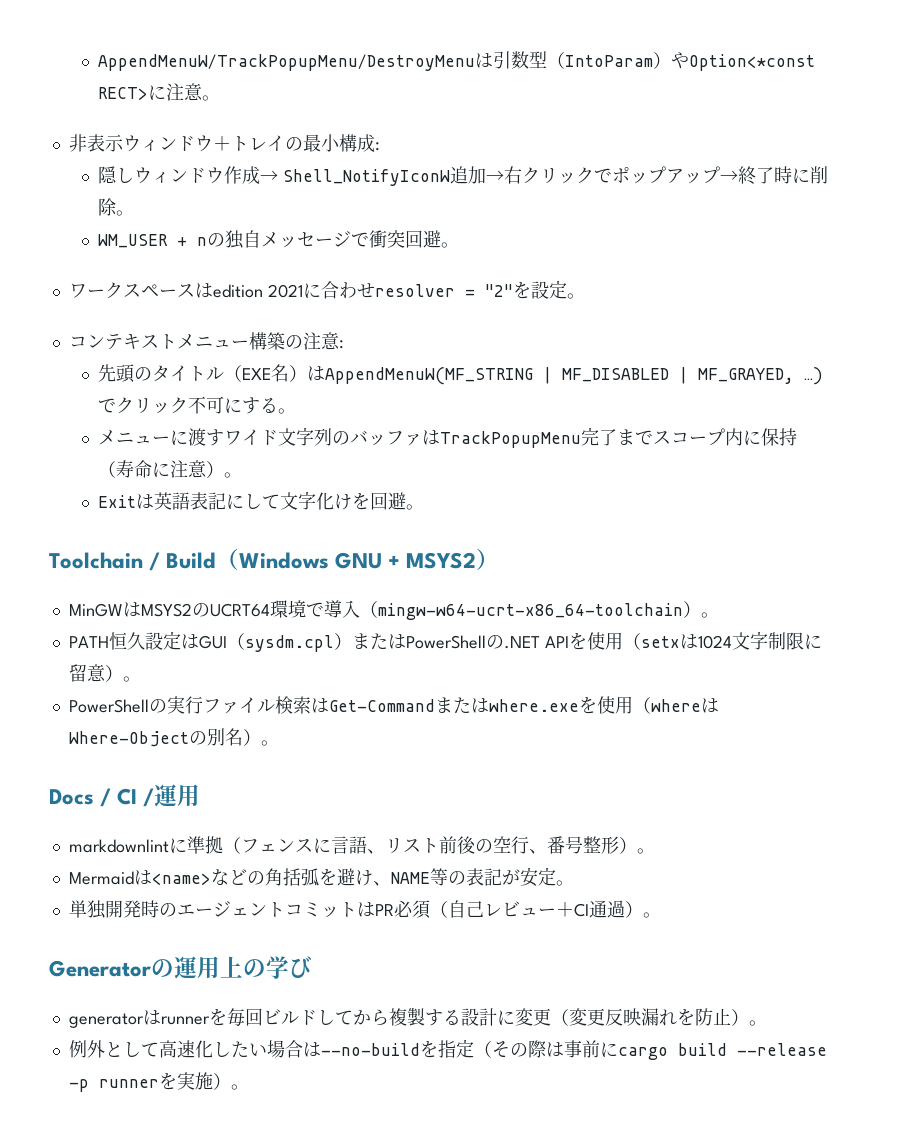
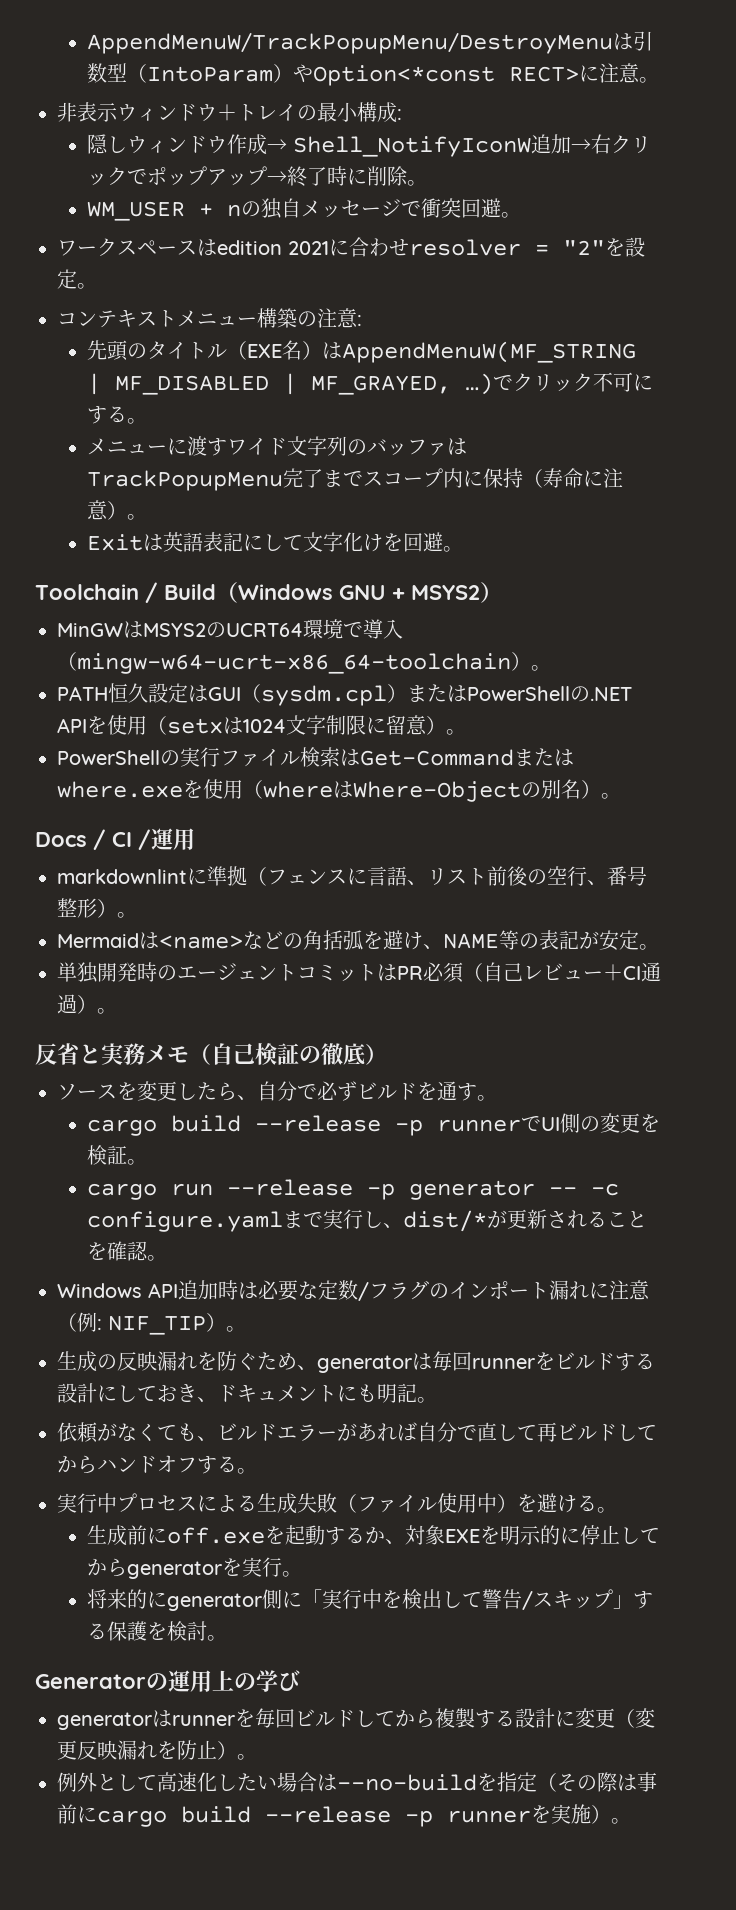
+ 反省と実務メモ（自己検証の徹底）
+ ソースを変更したら、自分で必ずビルドを通す。
+ cargo build --release -p runnerでUI側の変更を検証。
+ cargo run --release -p generator -- -c configure.yamlまで実行し、dist/*が更新されることを確認。
+ Windows API追加時は必要な定数/フラグのインポート漏れに注意（例: NIF_TIP）。
+ 生成の反映漏れを防ぐため、generatorは毎回runnerをビルドする設計にしておき、ドキュメントにも明記。
+ 依頼がなくても、ビルドエラーがあれば自分で直して再ビルドしてからハンドオフする。
+ 実行中プロセスによる生成失敗（ファイル使用中）を避ける。
+ 生成前にoff.exeを起動するか、対象EXEを明示的に停止してからgeneratorを実行。
+ 将来的にgenerator側に「実行中を検出して警告/スキップ」する保護を検討。

